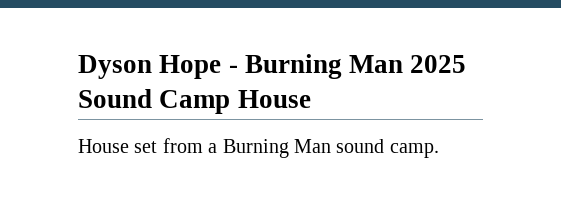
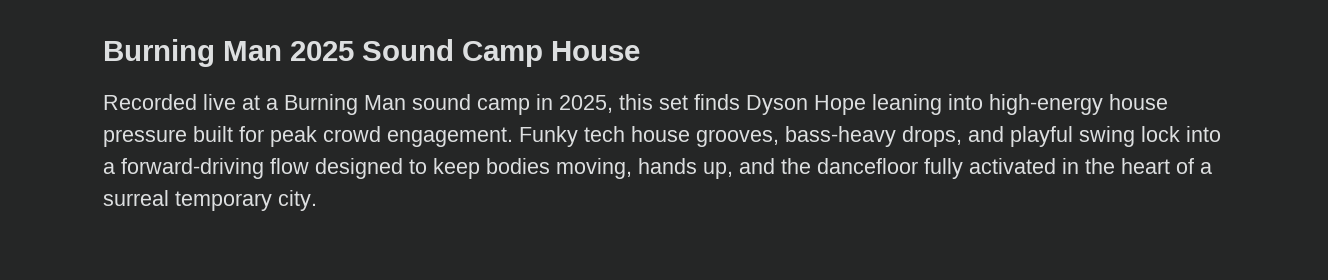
- Dyson Hope - Burning Man 2025 Sound Camp House
+ Burning Man 2025 Sound Camp House
- House set from a Burning Man sound camp.
+ Recorded live at a Burning Man sound camp in 2025, this set finds Dyson Hope leaning into high-energy house pressure built for peak crowd engagement. Funky tech house grooves, bass-heavy drops, and playful swing lock into a forward-driving flow designed to keep bodies moving, hands up, and the dancefloor fully activated in the heart of a surreal temporary city.

